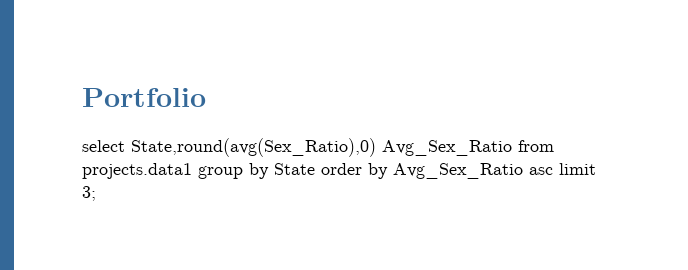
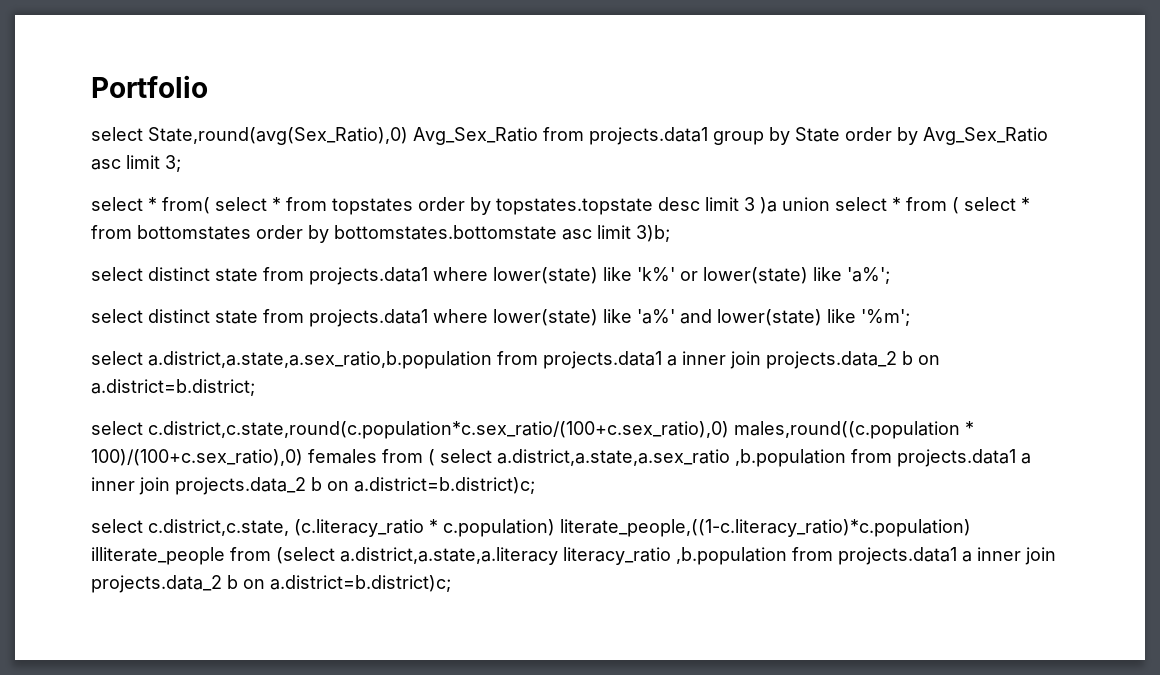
+ select * from( select * from topstates order by topstates.topstate desc limit 3 )a union select * from ( select * from bottomstates order by bottomstates.bottomstate asc limit 3)b;
+ select distinct state from projects.data1 where lower(state) like 'k%' or lower(state) like 'a%';
+ select distinct state from projects.data1 where lower(state) like 'a%' and lower(state) like '%m';
+ select a.district,a.state,a.sex_ratio,b.population from projects.data1 a inner join projects.data_2 b on a.district=b.district;
+ select c.district,c.state,round(c.population*c.sex_ratio/(100+c.sex_ratio),0) males,round((c.population * 100)/(100+c.sex_ratio),0) females from ( select a.district,a.state,a.sex_ratio ,b.population from projects.data1 a inner join projects.data_2 b on a.district=b.district)c;
+ select c.district,c.state, (c.literacy_ratio * c.population) literate_people,((1-c.literacy_ratio)*c.population) illiterate_people from (select a.district,a.state,a.literacy literacy_ratio ,b.population from projects.data1 a inner join projects.data_2 b on a.district=b.district)c;

